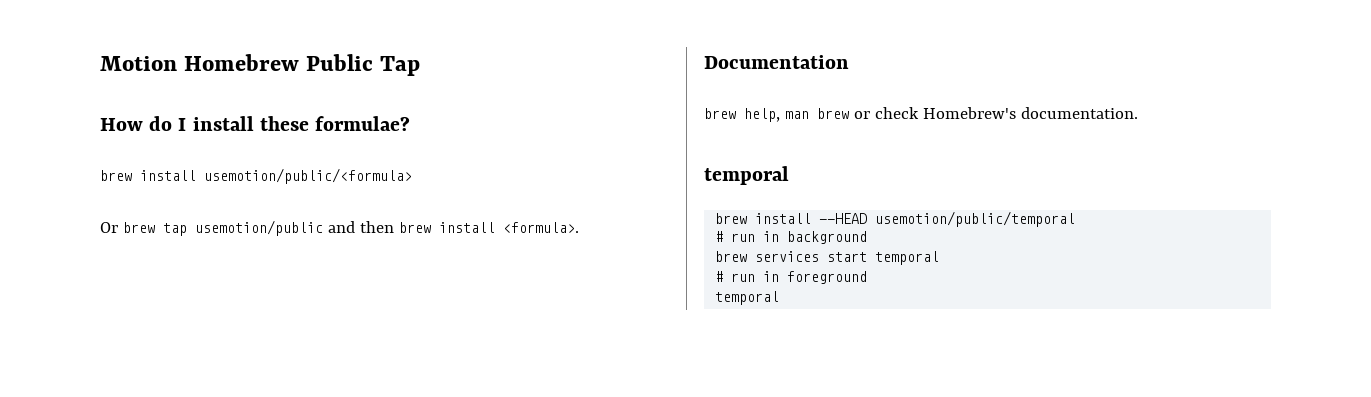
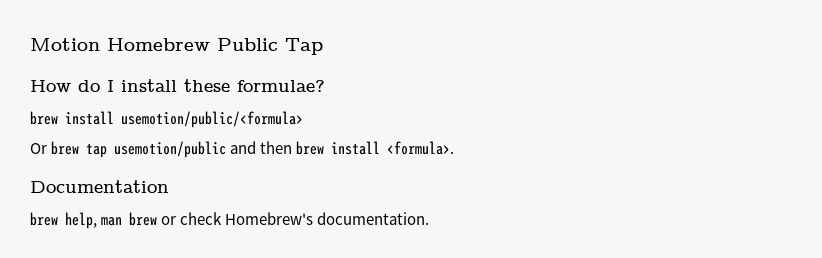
  brew help, man brew or check Homebrew's documentation.
- temporal
- brew install --HEAD usemotion/public/temporal
- # run in background
- brew services start temporal
- # run in foreground
- temporal

